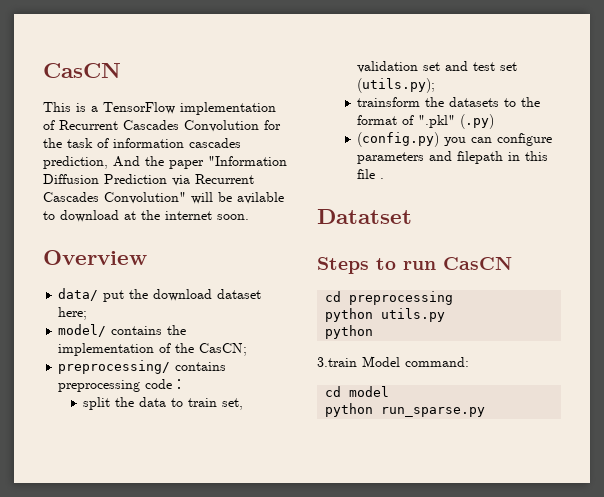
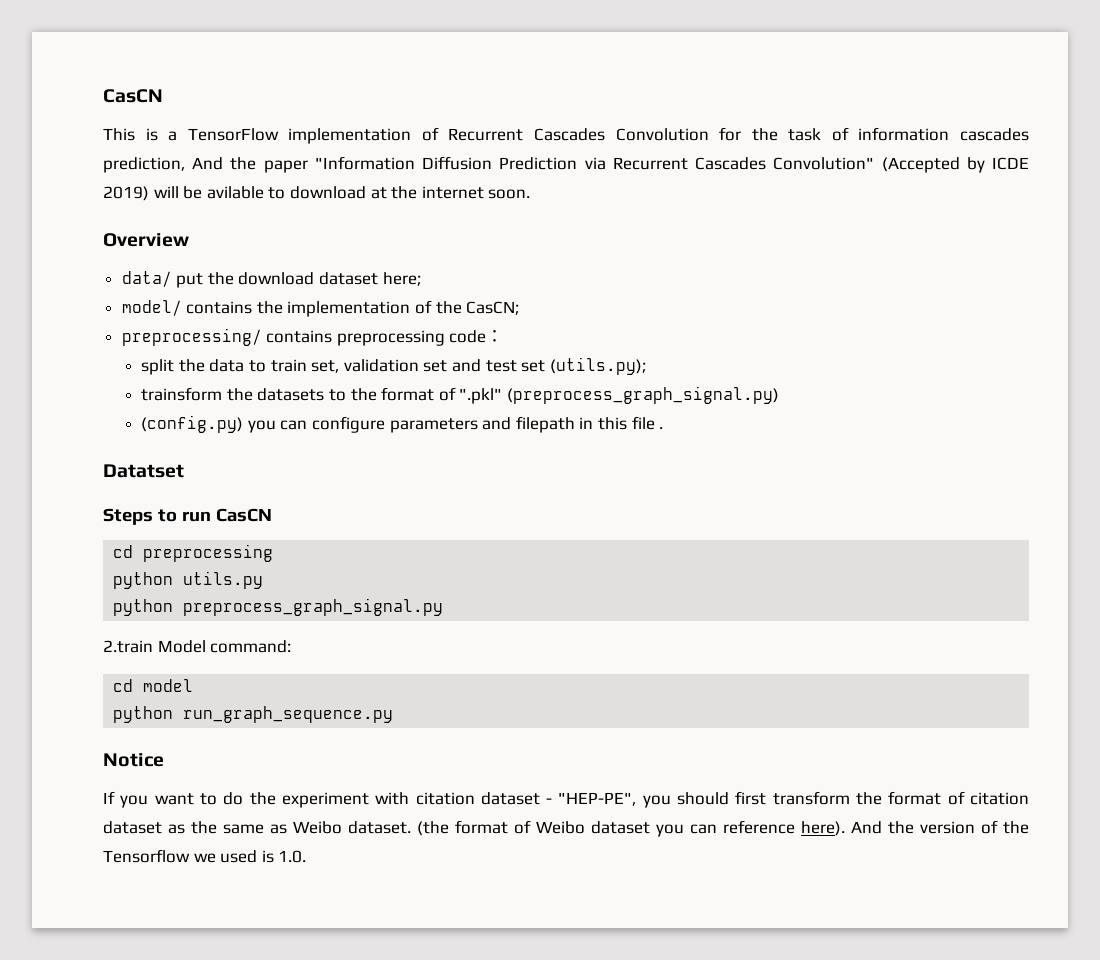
- This is a TensorFlow implementation of Recurrent Cascades Convolution for the task of information cascades prediction, And the paper "Information Diffusion Prediction via Recurrent Cascades Convolution" will be avilable to download at the internet soon.
+ This is a TensorFlow implementation of Recurrent Cascades Convolution for the task of information cascades prediction, And the paper "Information Diffusion Prediction via Recurrent Cascades Convolution" (Accepted by ICDE 2019) will be avilable to download at the internet soon.
- trainsform the datasets to the format of ".pkl" (.py)
+ trainsform the datasets to the format of ".pkl" (preprocess_graph_signal.py)
  python utils.py
- python
- 3.train Model command:
+ python preprocess_graph_signal.py
+ 2.train Model command:
- python run_sparse.py
+ python run_graph_sequence.py
+ Notice
+ If you want to do the experiment with citation dataset - "HEP-PE", you should first transform the format of citation dataset as the same as Weibo dataset. (the format of Weibo dataset you can reference here). And the version of the Tensorflow we used is 1.0.

